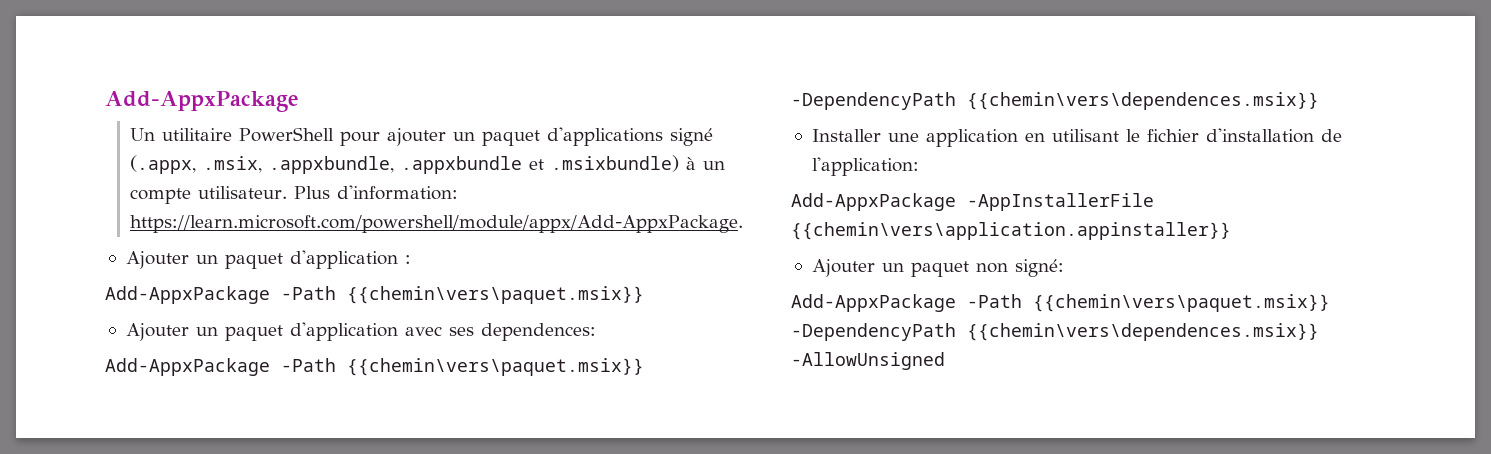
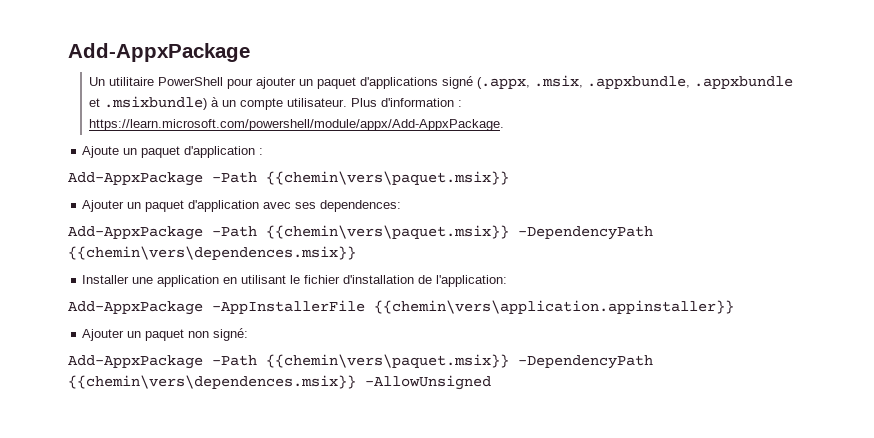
- Plus d'information: https://learn.microsoft.com/powershell/module/appx/Add-AppxPackage.
+ Plus d'information : https://learn.microsoft.com/powershell/module/appx/Add-AppxPackage.
- Ajouter un paquet d'application :
+ Ajoute un paquet d'application :

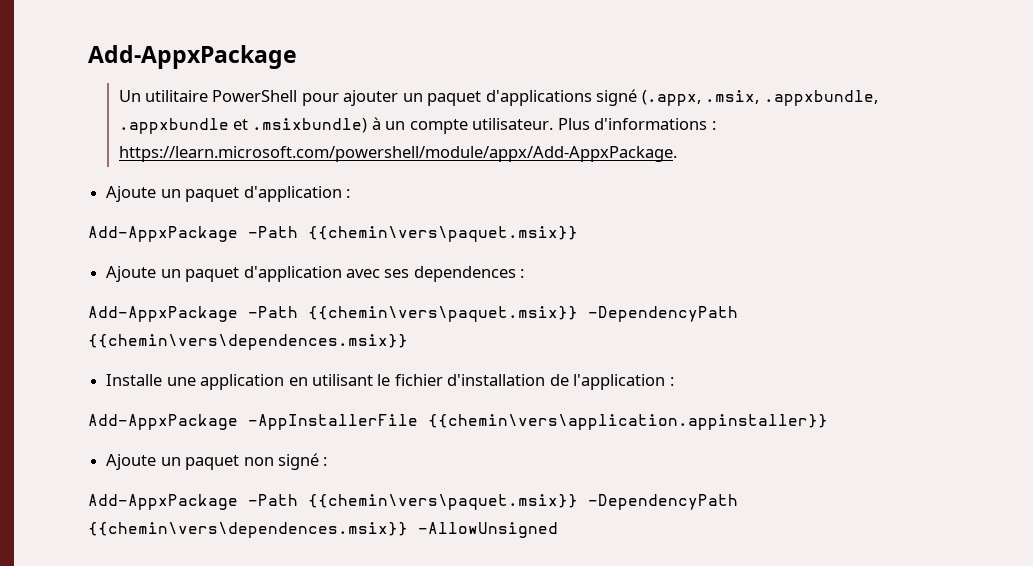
- Plus d'information : https://learn.microsoft.com/powershell/module/appx/Add-AppxPackage.
+ Plus d'informations : https://learn.microsoft.com/powershell/module/appx/Add-AppxPackage.
- Ajouter un paquet d'application avec ses dependences:
+ Ajoute un paquet d'application avec ses dependences :
- Installer une application en utilisant le fichier d'installation de l'application:
+ Installe une application en utilisant le fichier d'installation de l'application :
- Ajouter un paquet non signé:
+ Ajoute un paquet non signé :

